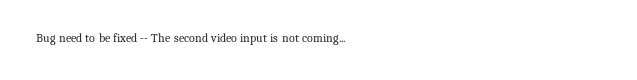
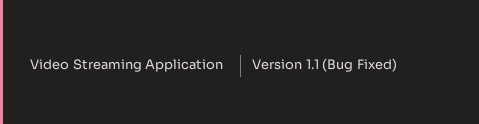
- Bug need to be fixed -- The second video input is not coming...
+ Video Streaming Application Version 1.1 (Bug Fixed)

